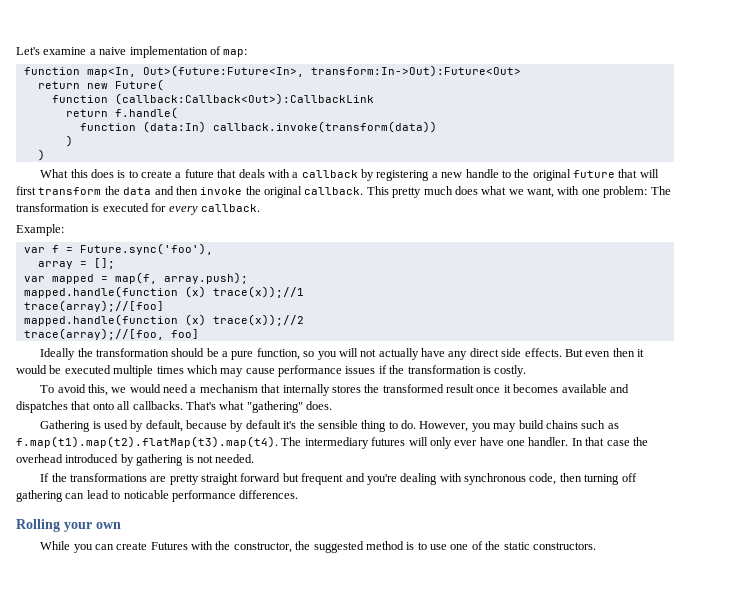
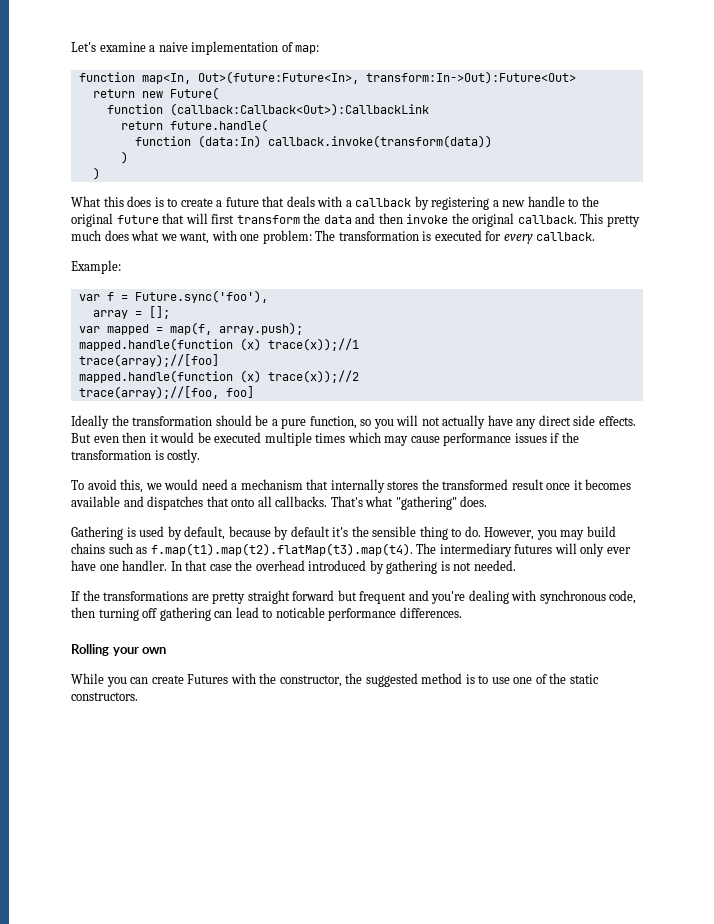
- return f.handle(
+ return future.handle(

